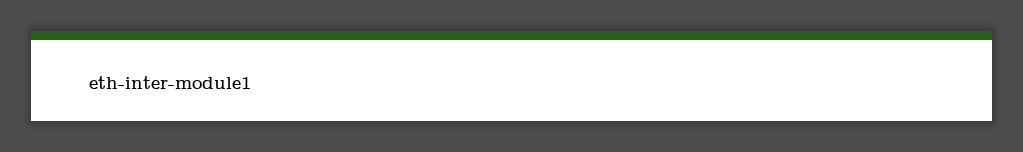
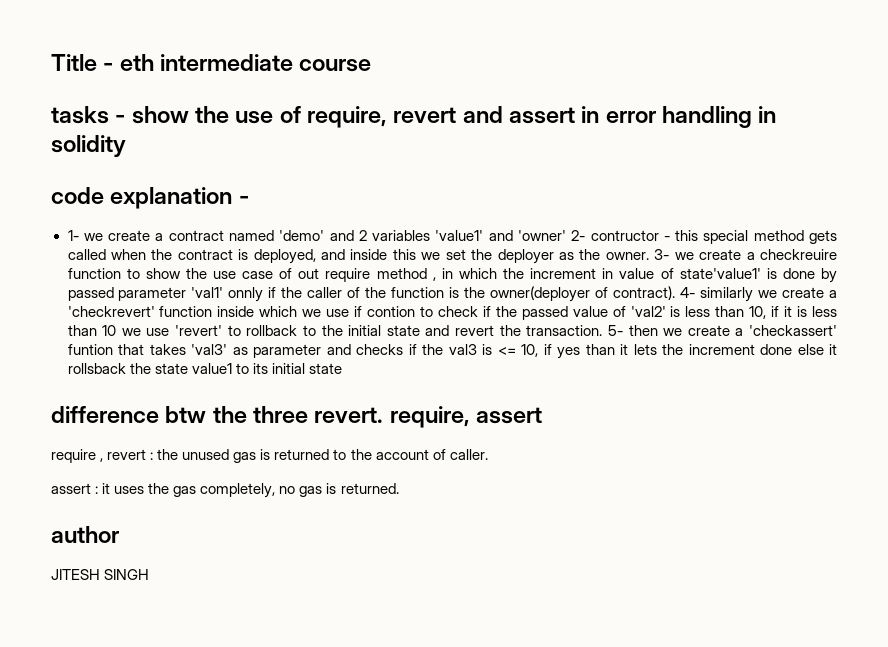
- eth-inter-module1
+ Title - eth intermediate course
+ tasks - show the use of require, revert and assert in error handling in solidity
+ code explanation -
+ 1- we create a contract named 'demo' and 2 variables 'value1' and 'owner' 2- contructor - this special method gets called when the contract is deployed, and inside this we set the deployer as the owner. 3- we create a checkreuire function to show the use case of out require method , in which the increment in value of state'value1' is done by passed parameter 'val1' onnly if the caller of the function is the owner(deployer of contract). 4- similarly we create a 'checkrevert' function inside which we use if contion to check if the passed value of 'val2' is less than 10, if it is less than 10 we use 'revert' to rollback to the initial state and revert the transaction. 5- then we create a 'checkassert' funtion that takes 'val3' as parameter and checks if the val3 is <= 10, if yes than it lets the increment done else it rollsback the state value1 to its initial state
+ difference btw the three revert. require, assert
+ require , revert : the unused gas is returned to the account of caller.
+ assert : it uses the gas completely, no gas is returned.
+ author
+ JITESH SINGH

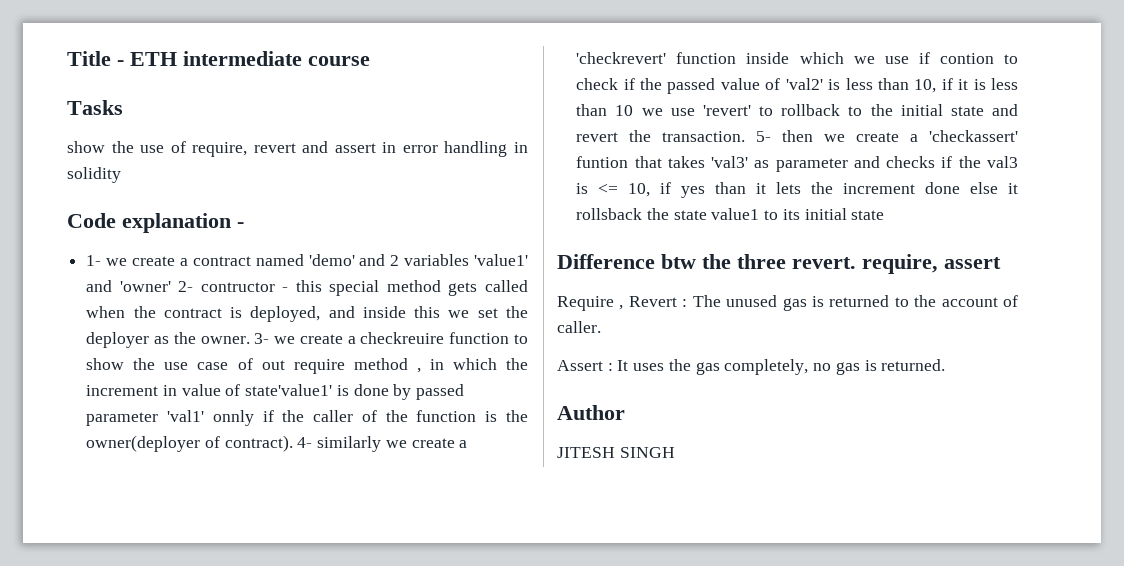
- Title - eth intermediate course
+ Title - ETH intermediate course
- tasks - show the use of require, revert and assert in error handling in solidity
+ Tasks
+ show the use of require, revert and assert in error handling in solidity
- code explanation -
+ Code explanation -
- difference btw the three revert. require, assert
+ Difference btw the three revert. require, assert
- require , revert : the unused gas is returned to the account of caller.
+ Require , Revert : The unused gas is returned to the account of caller.
- assert : it uses the gas completely, no gas is returned.
+ Assert : It uses the gas completely, no gas is returned.
- author
+ Author

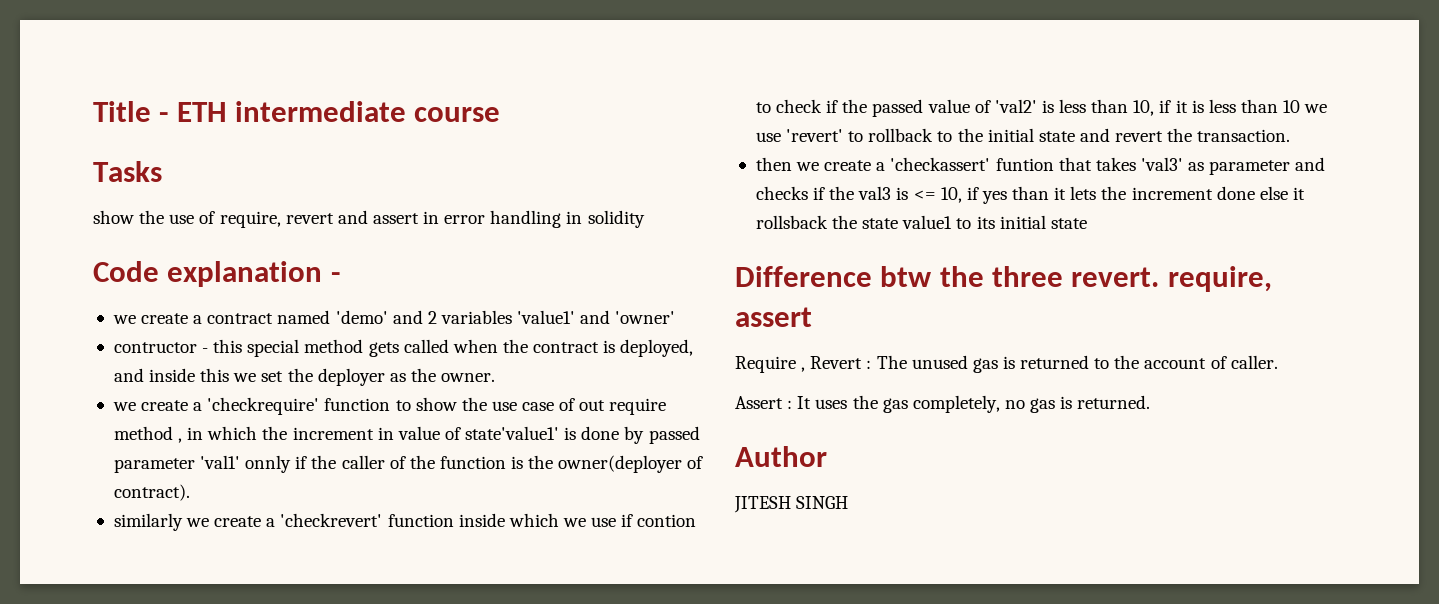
- 1- we create a contract named 'demo' and 2 variables 'value1' and 'owner' 2- contructor - this special method gets called when the contract is deployed, and inside this we set the deployer as the owner. 3- we create a checkreuire function to show the use case of out require method , in which the increment in value of state'value1' is done by passed parameter 'val1' onnly if the caller of the function is the owner(deployer of contract). 4- similarly we create a 'checkrevert' function inside which we use if contion to check if the passed value of 'val2' is less than 10, if it is less than 10 we use 'revert' to rollback to the initial state and revert the transaction. 5- then we create a 'checkassert' funtion that takes 'val3' as parameter and checks if the val3 is <= 10, if yes than it lets the increment done else it rollsback the state value1 to its initial state
+ we create a contract named 'demo' and 2 variables 'value1' and 'owner'
+ contructor - this special method gets called when the contract is deployed, and inside this we set the deployer as the owner.
+ we create a 'checkrequire' function to show the use case of out require method , in which the increment in value of state'value1' is done by passed parameter 'val1' onnly if the caller of the function is the owner(deployer of contract).
+ similarly we create a 'checkrevert' function inside which we use if contion to check if the passed value of 'val2' is less than 10, if it is less than 10 we use 'revert' to rollback to the initial state and revert the transaction.
+ then we create a 'checkassert' funtion that takes 'val3' as parameter and checks if the val3 is <= 10, if yes than it lets the increment done else it rollsback the state value1 to its initial state

